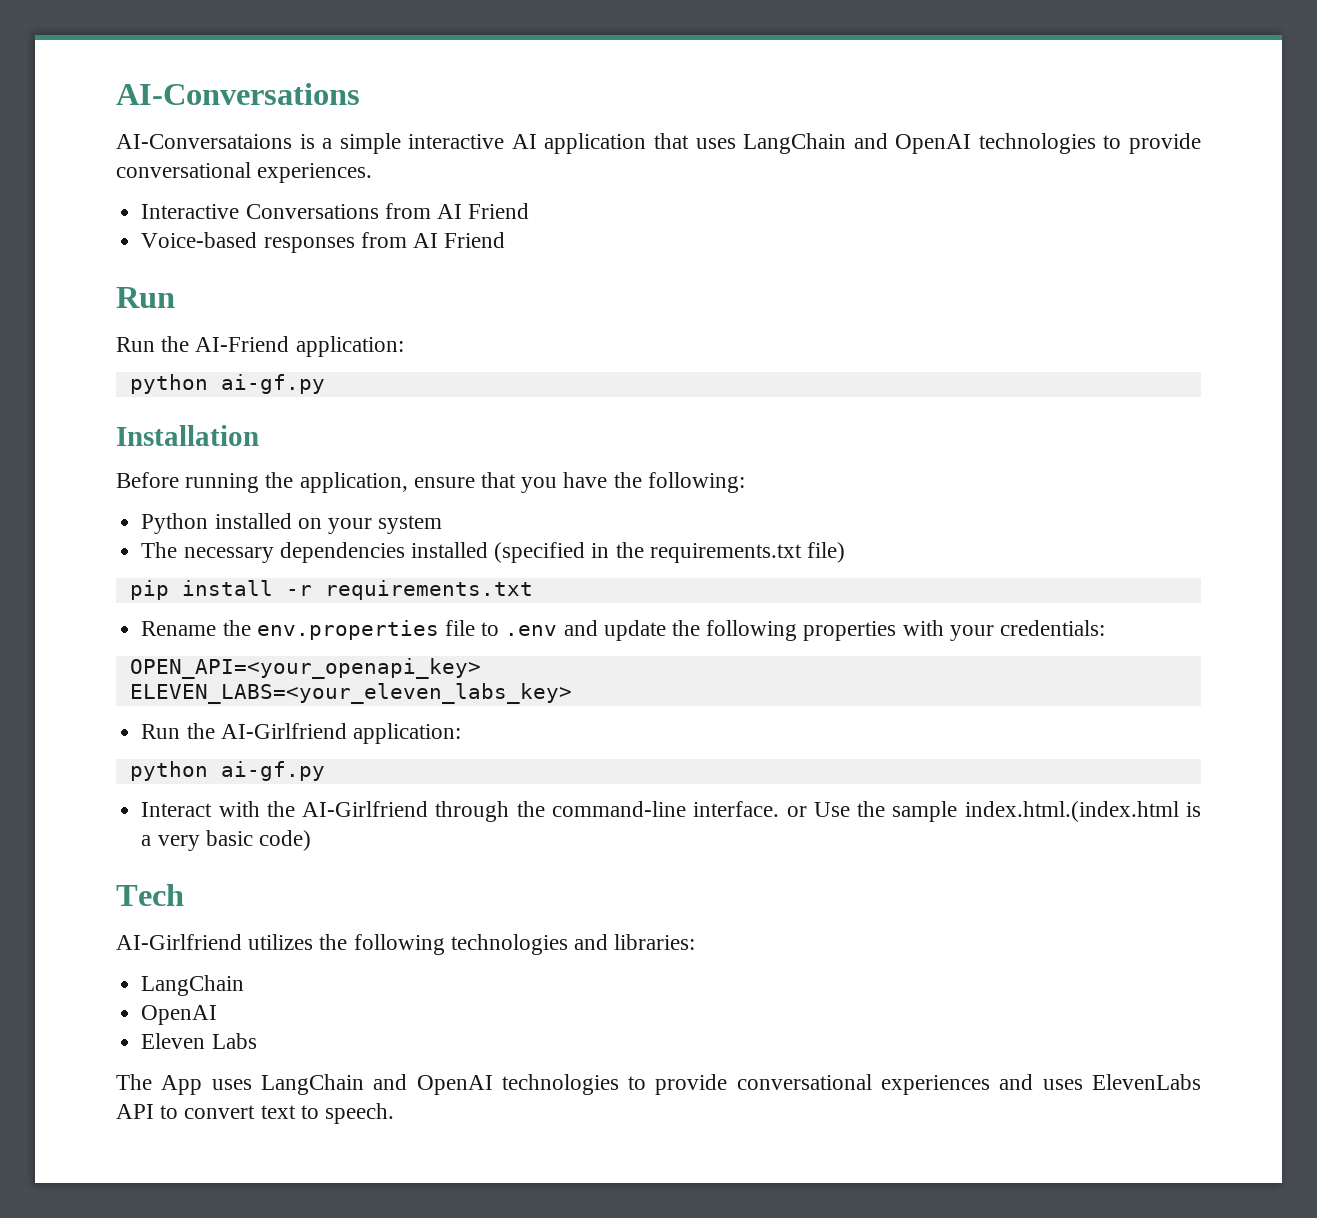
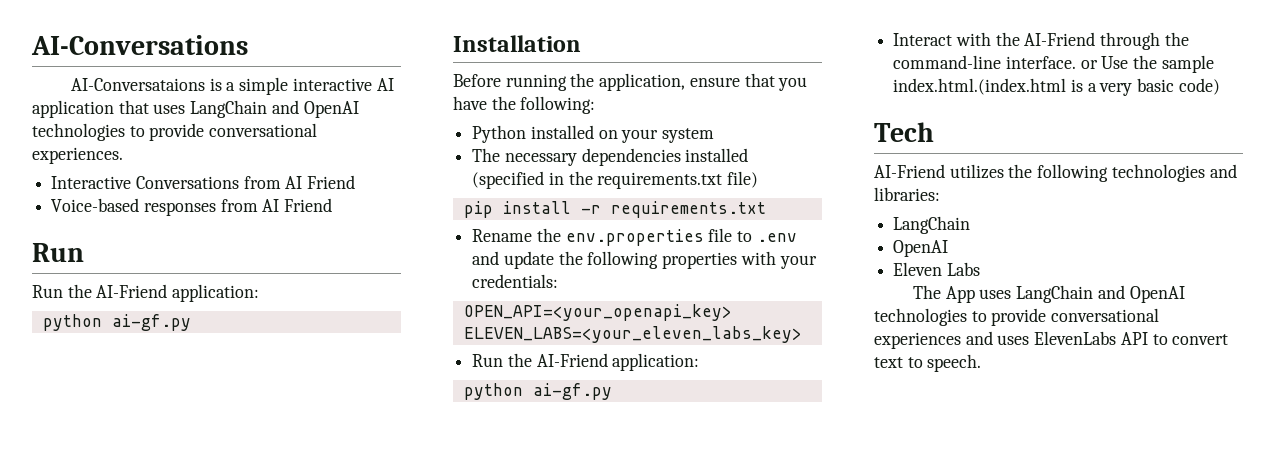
  ELEVEN_LABS=<your_eleven_labs_key>
- Run the AI-Girlfriend application:
+ Run the AI-Friend application:
- Interact with the AI-Girlfriend through the command-line interface. or Use the sample index.html.(index.html is a very basic code)
+ Interact with the AI-Friend through the command-line interface. or Use the sample index.html.(index.html is a very basic code)
- AI-Girlfriend utilizes the following technologies and libraries:
+ AI-Friend utilizes the following technologies and libraries:

